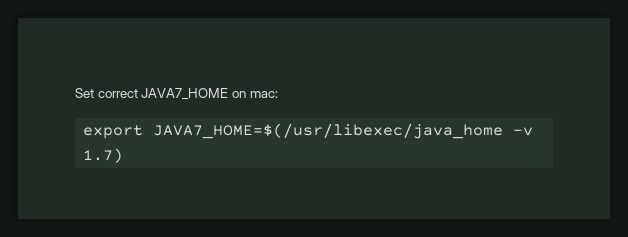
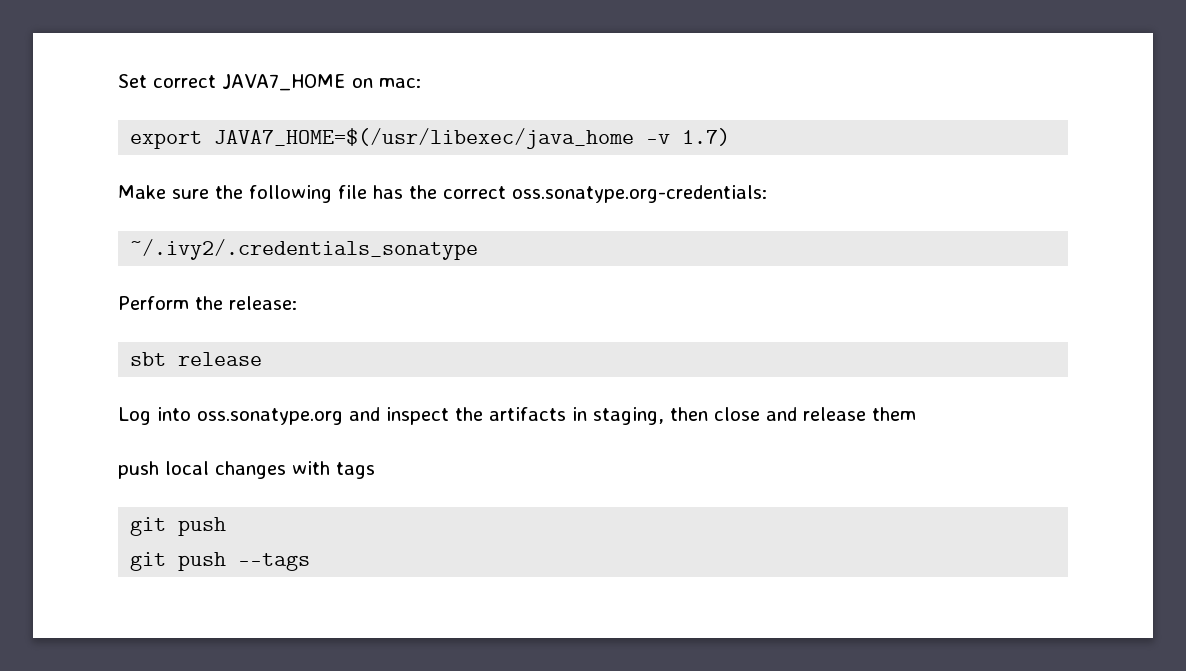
+ Make sure the following file has the correct oss.sonatype.org-credentials:
+ ~/.ivy2/.credentials_sonatype
+ Perform the release:
+ sbt release
+ Log into oss.sonatype.org and inspect the artifacts in staging, then close and release them
+ push local changes with tags
+ git push
+ git push --tags

